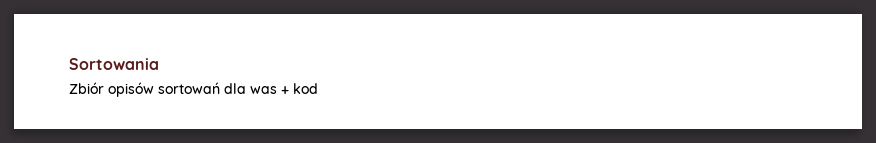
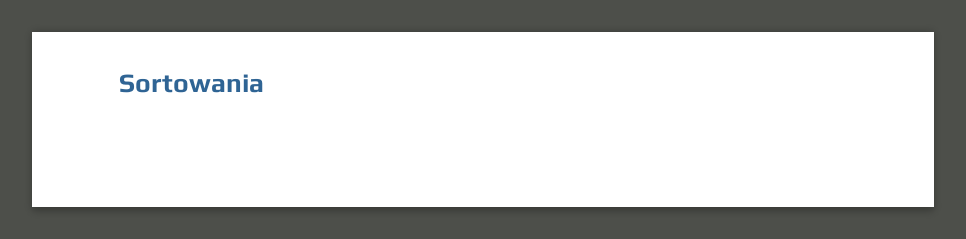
- Zbiór opisów sortowań dla was + kod

